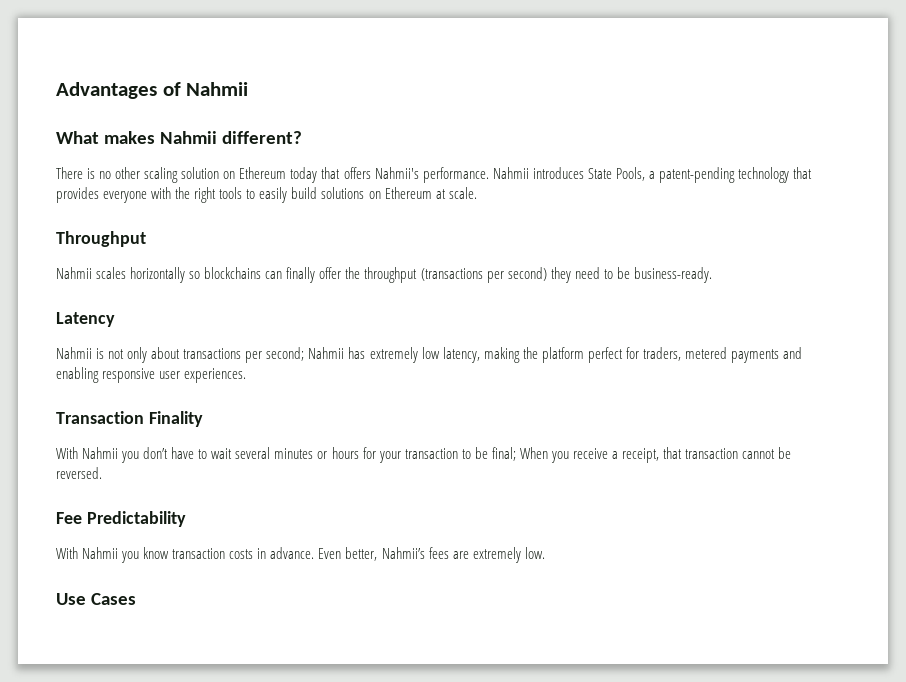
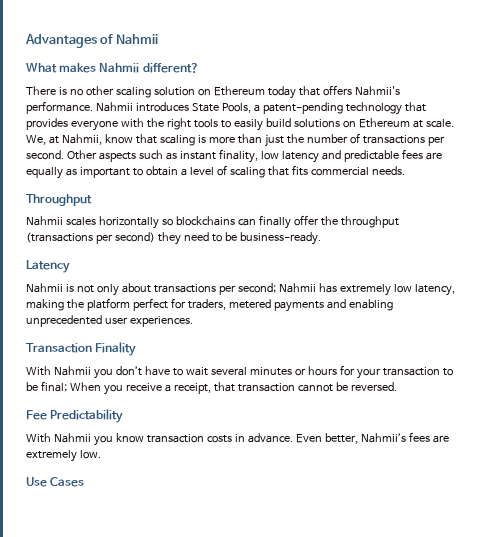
+ We, at Nahmii, know that scaling is more than just the number of transactions per second. Other aspects such as instant finality, low latency and predictable fees are equally as important to obtain a level of scaling that fits commercial needs.
- Nahmii is not only about transactions per second; Nahmii has extremely low latency, making the platform perfect for traders, metered payments and enabling responsive user experiences.
+ Nahmii is not only about transactions per second; Nahmii has extremely low latency, making the platform perfect for traders, metered payments and enabling unprecedented user experiences.

